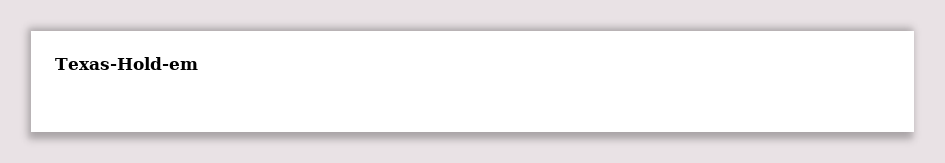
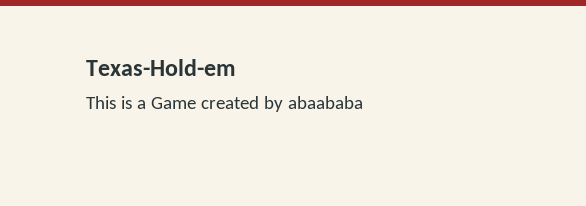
+ This is a Game created by abaababa

